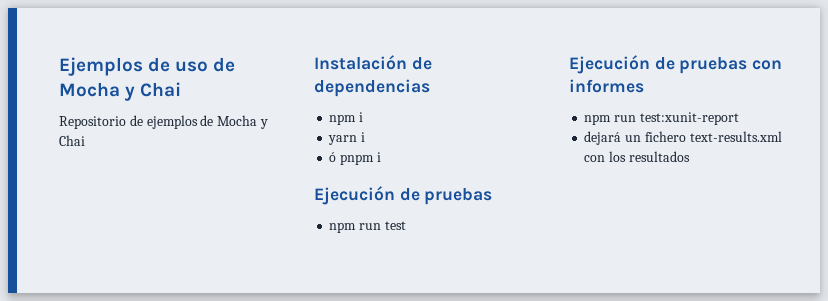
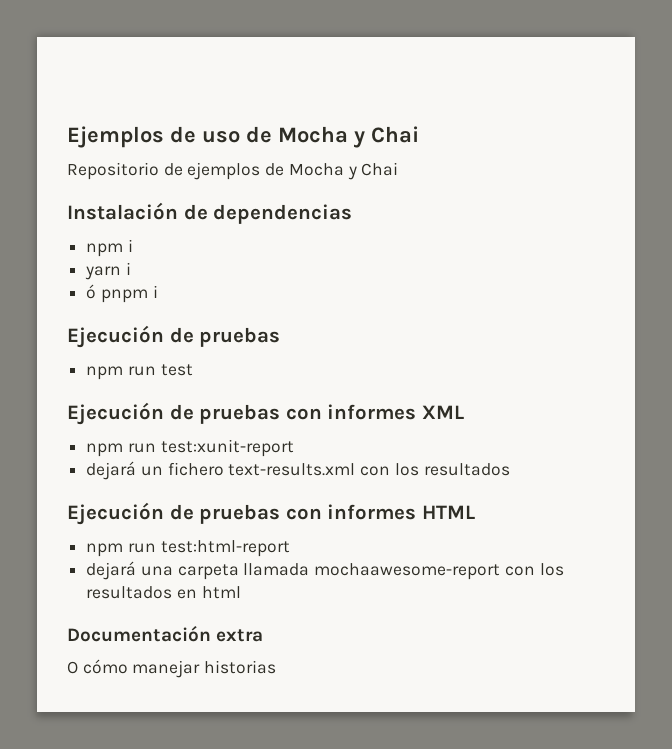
- Ejecución de pruebas con informes
+ Ejecución de pruebas con informes XML
+ Ejecución de pruebas con informes HTML
+ npm run test:html-report
+ dejará una carpeta llamada mochaawesome-report con los resultados en html
+ Documentación extra
+ O cómo manejar historias

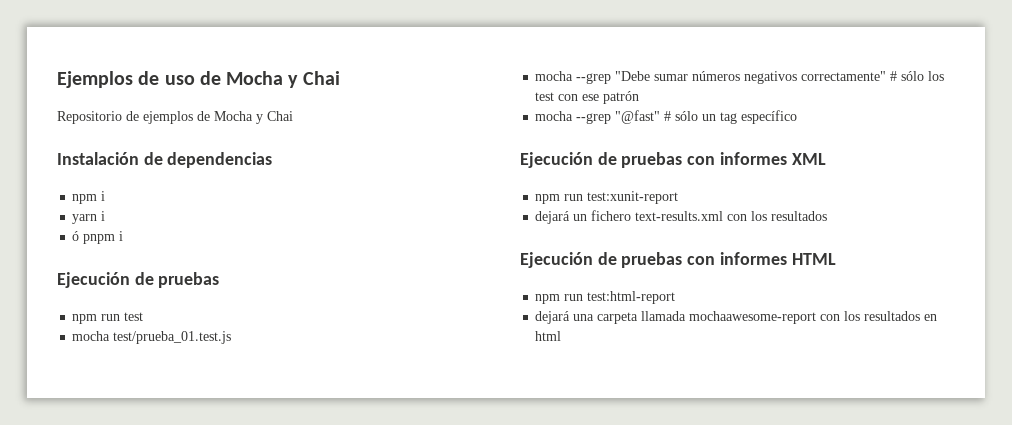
+ mocha test/prueba_01.test.js
+ mocha --grep "Debe sumar números negativos correctamente" # sólo los test con ese patrón
+ mocha --grep "@fast" # sólo un tag específico
- Documentación extra
- O cómo manejar historias

